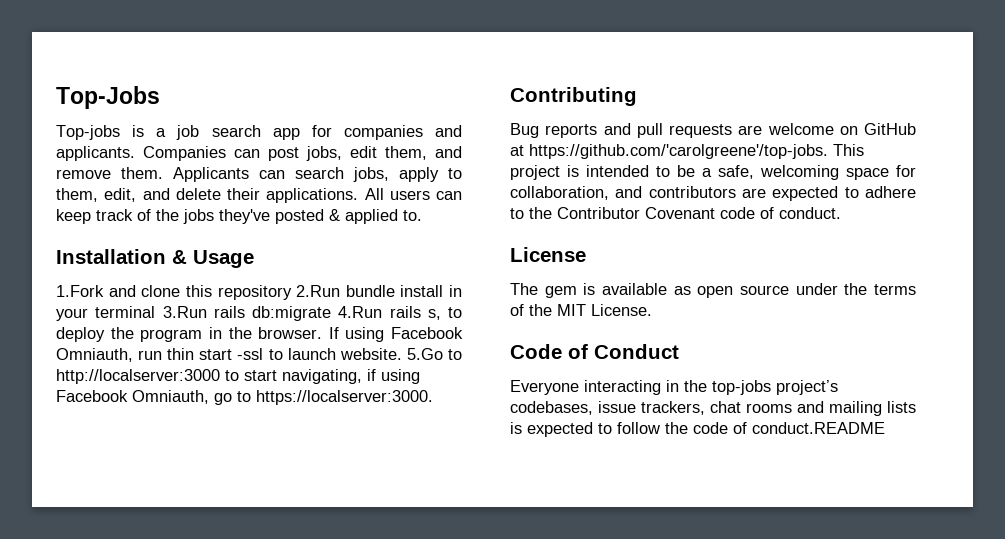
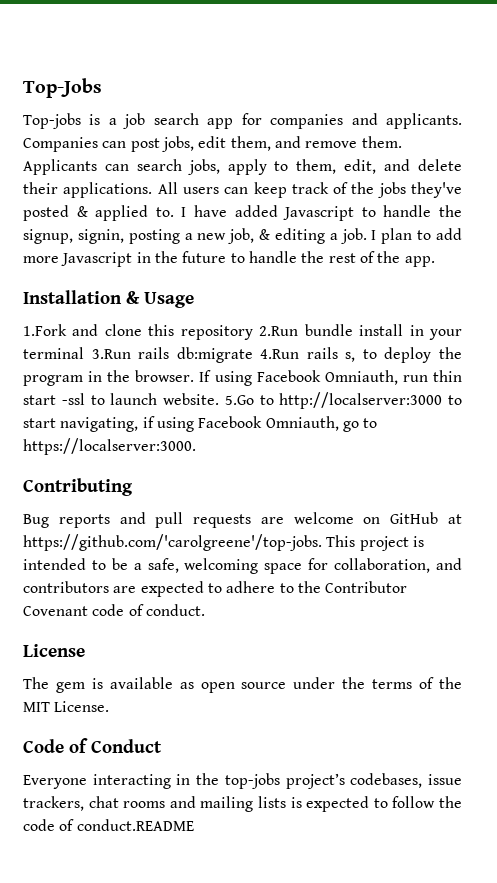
+ I have added Javascript to handle the signup, signin, posting a new job, & editing a job. I plan to add more Javascript in the future to handle the rest of the app.

